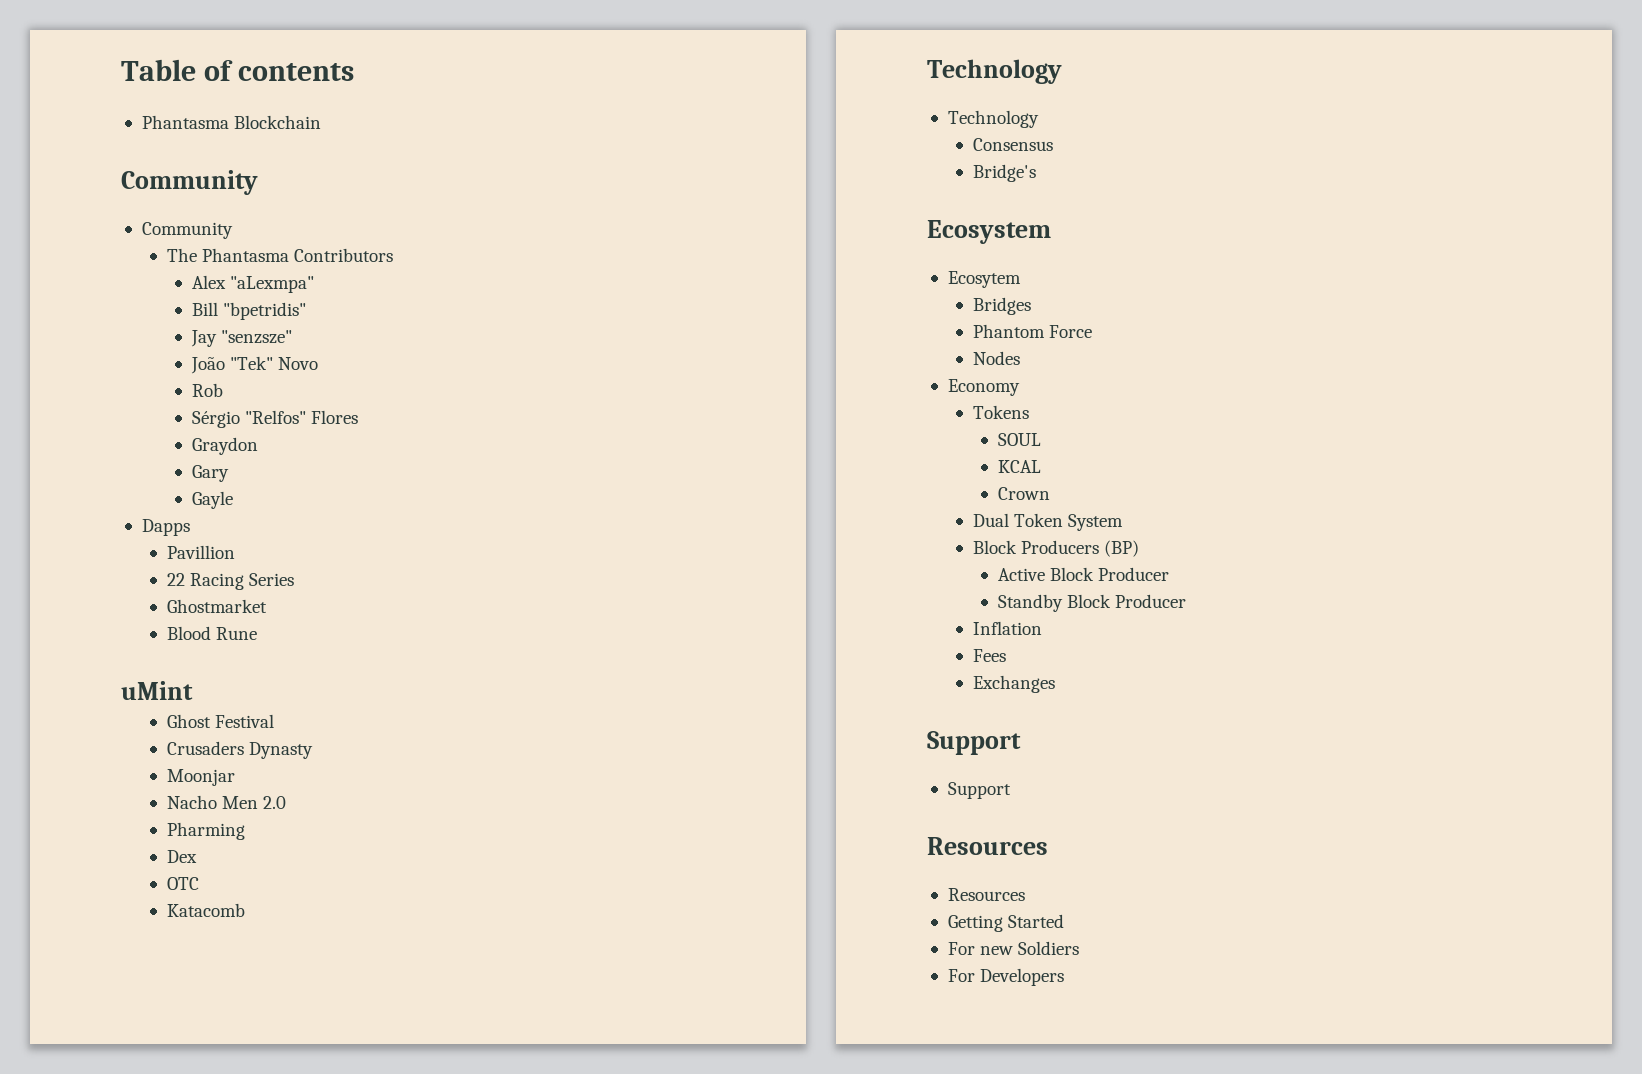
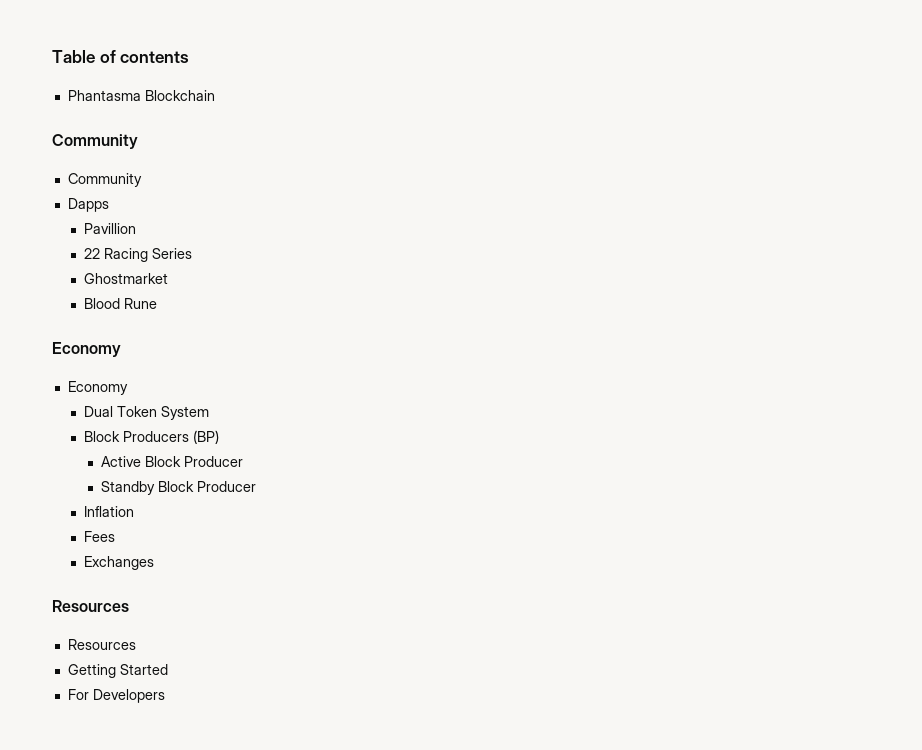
- The Phantasma Contributors
- Alex "aLexmpa"
- Bill "bpetridis"
- Jay "senzsze"
- João "Tek" Novo
- Rob
- Sérgio "Relfos" Flores
- Graydon
- Gary
- Gayle
  Blood Rune
- uMint
- Ghost Festival
- Crusaders Dynasty
- Moonjar
- Nacho Men 2.0
- Pharming
- Dex
- OTC
- Katacomb
- Technology
- Technology
- Consensus
- Bridge's
- Ecosystem
- Ecosytem
- Bridges
- Phantom Force
- Nodes
  Economy
- Tokens
- SOUL
- KCAL
- Crown
+ Economy
  Exchanges
- Support
- Support
- For new Soldiers

